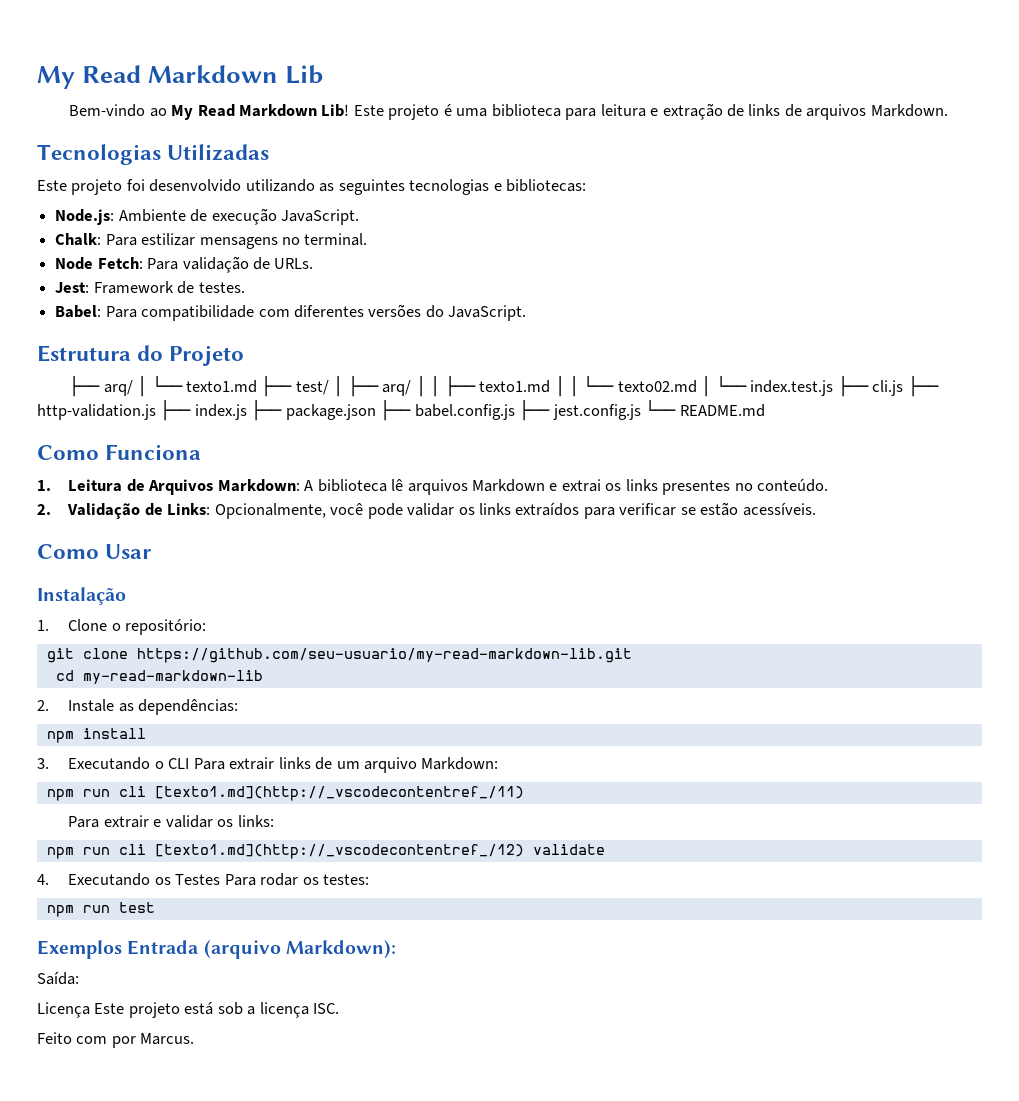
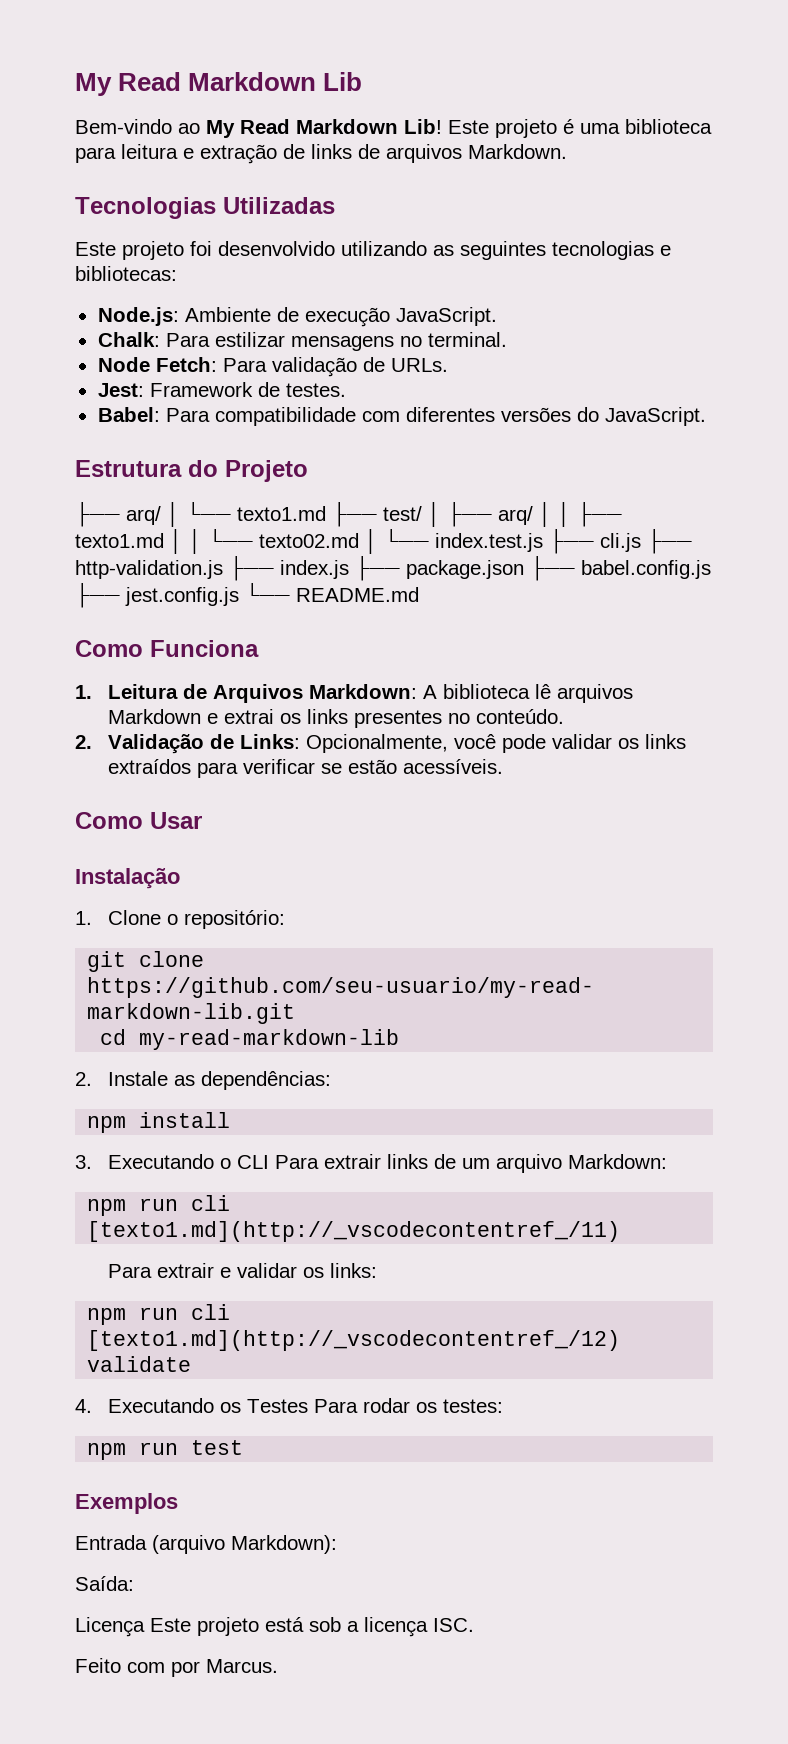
- Exemplos Entrada (arquivo Markdown):
+ Exemplos
+ Entrada (arquivo Markdown):

